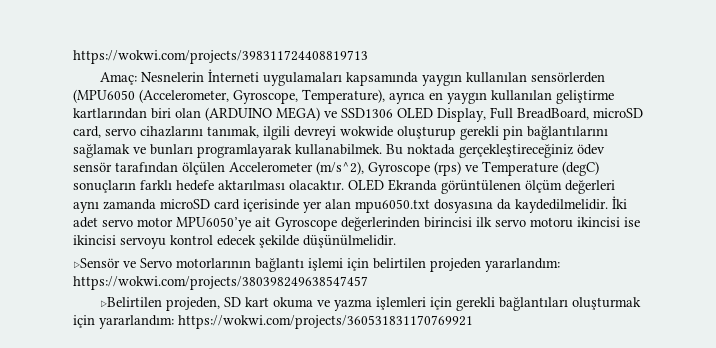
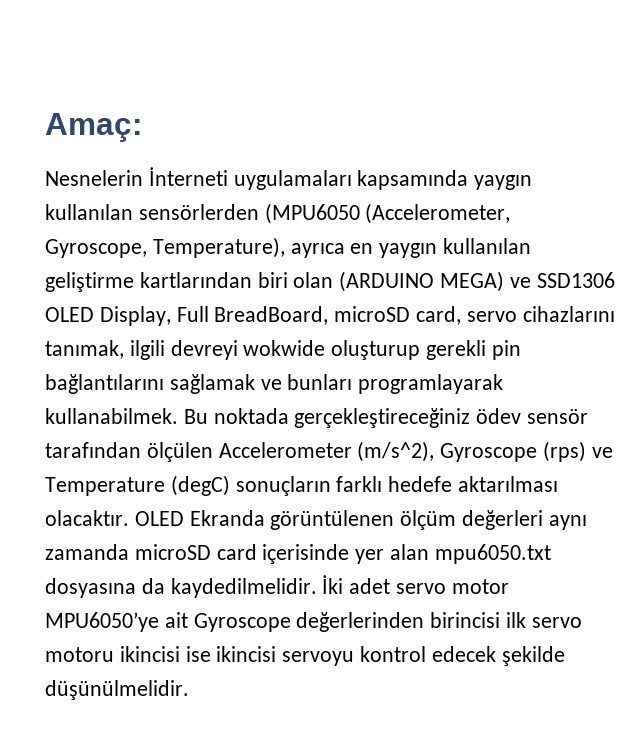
- https://wokwi.com/projects/398311724408819713
- Amaç: Nesnelerin İnterneti uygulamaları kapsamında yaygın kullanılan sensörlerden (MPU6050 (Accelerometer, Gyroscope, Temperature), ayrıca en yaygın kullanılan geliştirme kartlarından biri olan (ARDUINO MEGA) ve SSD1306 OLED Display, Full BreadBoard, microSD card, servo cihazlarını tanımak, ilgili devreyi wokwide oluşturup gerekli pin bağlantılarını sağlamak ve bunları programlayarak kullanabilmek.
+ Amaç:
+ Nesnelerin İnterneti uygulamaları kapsamında yaygın kullanılan sensörlerden (MPU6050 (Accelerometer, Gyroscope, Temperature), ayrıca en yaygın kullanılan geliştirme kartlarından biri olan (ARDUINO MEGA) ve SSD1306 OLED Display, Full BreadBoard, microSD card, servo cihazlarını tanımak, ilgili devreyi wokwide oluşturup gerekli pin bağlantılarını sağlamak ve bunları programlayarak kullanabilmek.
- ▷Sensör ve Servo motorlarının bağlantı işlemi için belirtilen projeden yararlandım: https://wokwi.com/projects/380398249638547457
- ▷Belirtilen projeden, SD kart okuma ve yazma işlemleri için gerekli bağlantıları oluşturmak için yararlandım: https://wokwi.com/projects/360531831170769921

